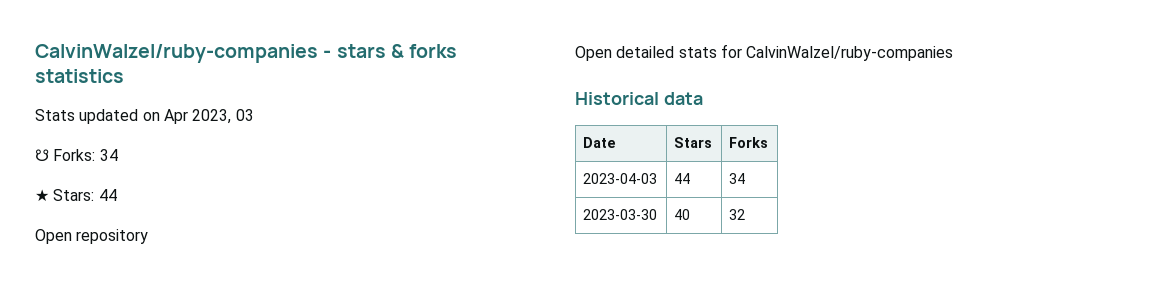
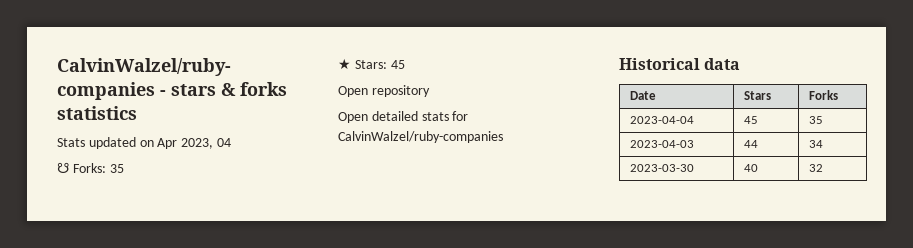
- Stats updated on Apr 2023, 03
+ Stats updated on Apr 2023, 04
- ☋ Forks: 34
+ ☋ Forks: 35
- ★ Stars: 44
+ ★ Stars: 45
+ 2023-04-04 | 45 | 35

